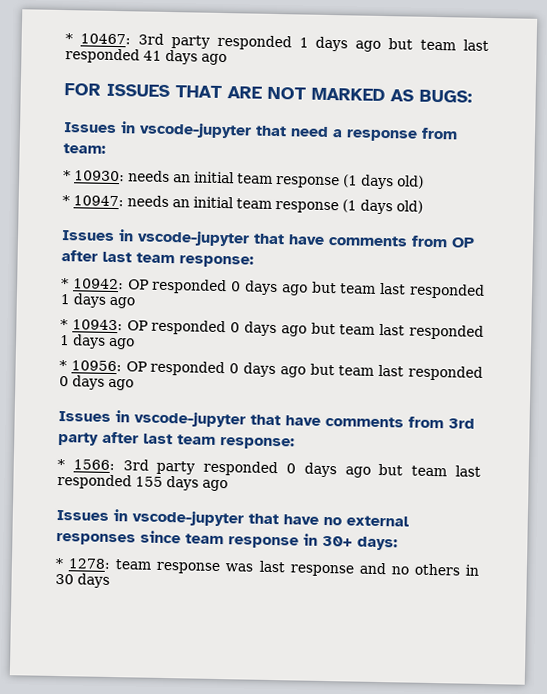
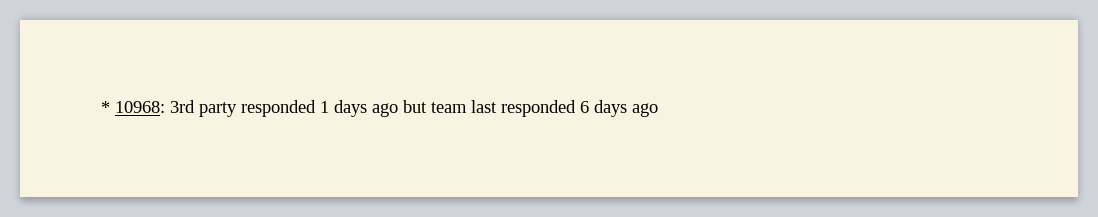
- * 10467: 3rd party responded 1 days ago but team last responded 41 days ago
- FOR ISSUES THAT ARE NOT MARKED AS BUGS:
- Issues in vscode-jupyter that need a response from team:
- * 10930: needs an initial team response (1 days old)
- * 10947: needs an initial team response (1 days old)
- Issues in vscode-jupyter that have comments from OP after last team response:
- * 10942: OP responded 0 days ago but team last responded 1 days ago
- * 10943: OP responded 0 days ago but team last responded 1 days ago
- * 10956: OP responded 0 days ago but team last responded 0 days ago
- Issues in vscode-jupyter that have comments from 3rd party after last team response:
- * 1566: 3rd party responded 0 days ago but team last responded 155 days ago
- Issues in vscode-jupyter that have no external responses since team response in 30+ days:
- * 1278: team response was last response and no others in 30 days
+ * 10968: 3rd party responded 1 days ago but team last responded 6 days ago

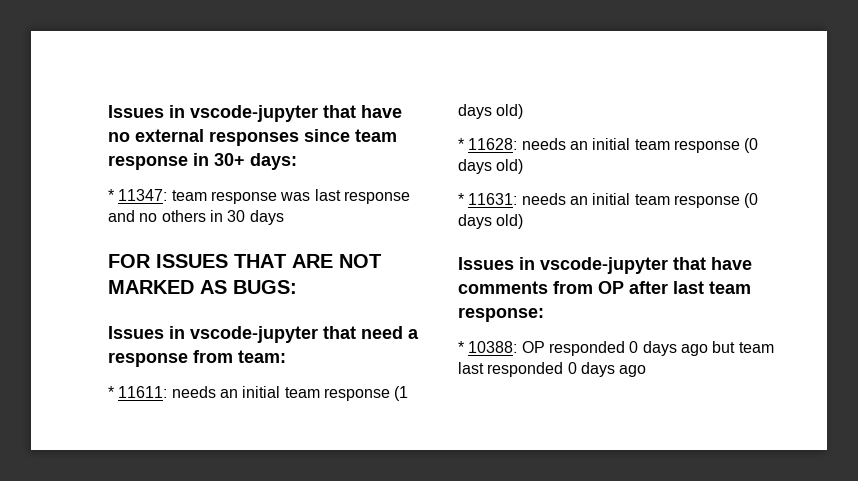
- * 10968: 3rd party responded 1 days ago but team last responded 6 days ago
+ Issues in vscode-jupyter that have no external responses since team response in 30+ days:
+ * 11347: team response was last response and no others in 30 days
+ FOR ISSUES THAT ARE NOT MARKED AS BUGS:
+ Issues in vscode-jupyter that need a response from team:
+ * 11611: needs an initial team response (1 days old)
+ * 11628: needs an initial team response (0 days old)
+ * 11631: needs an initial team response (0 days old)
+ Issues in vscode-jupyter that have comments from OP after last team response:
+ * 10388: OP responded 0 days ago but team last responded 0 days ago

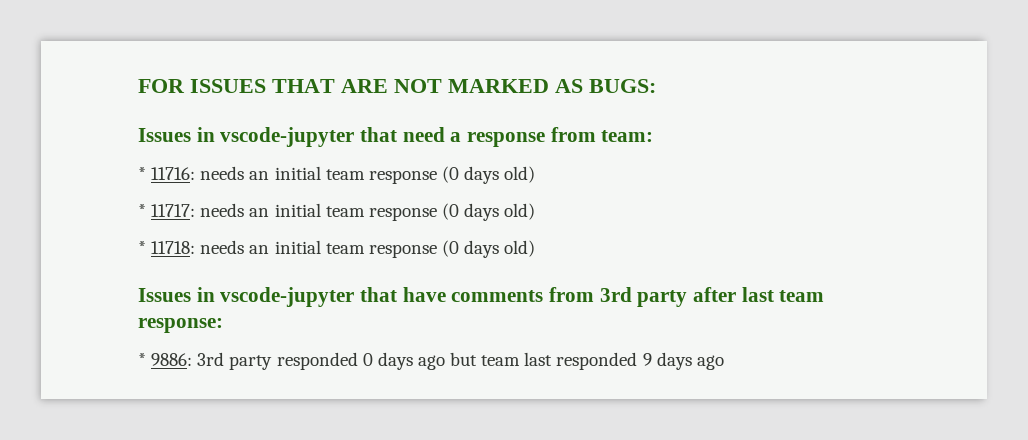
- Issues in vscode-jupyter that have no external responses since team response in 30+ days:
- * 11347: team response was last response and no others in 30 days
- * 11611: needs an initial team response (1 days old)
- * 11628: needs an initial team response (0 days old)
- * 11631: needs an initial team response (0 days old)
+ * 11716: needs an initial team response (0 days old)
+ * 11717: needs an initial team response (0 days old)
+ * 11718: needs an initial team response (0 days old)
- Issues in vscode-jupyter that have comments from OP after last team response:
+ Issues in vscode-jupyter that have comments from 3rd party after last team response:
- * 10388: OP responded 0 days ago but team last responded 0 days ago
+ * 9886: 3rd party responded 0 days ago but team last responded 9 days ago

